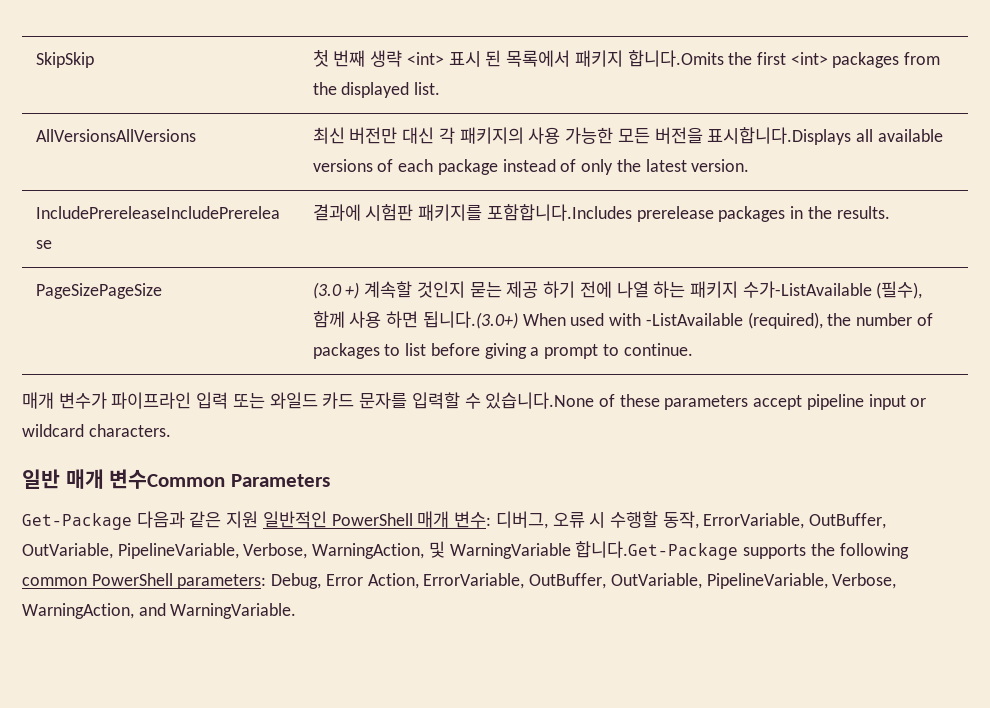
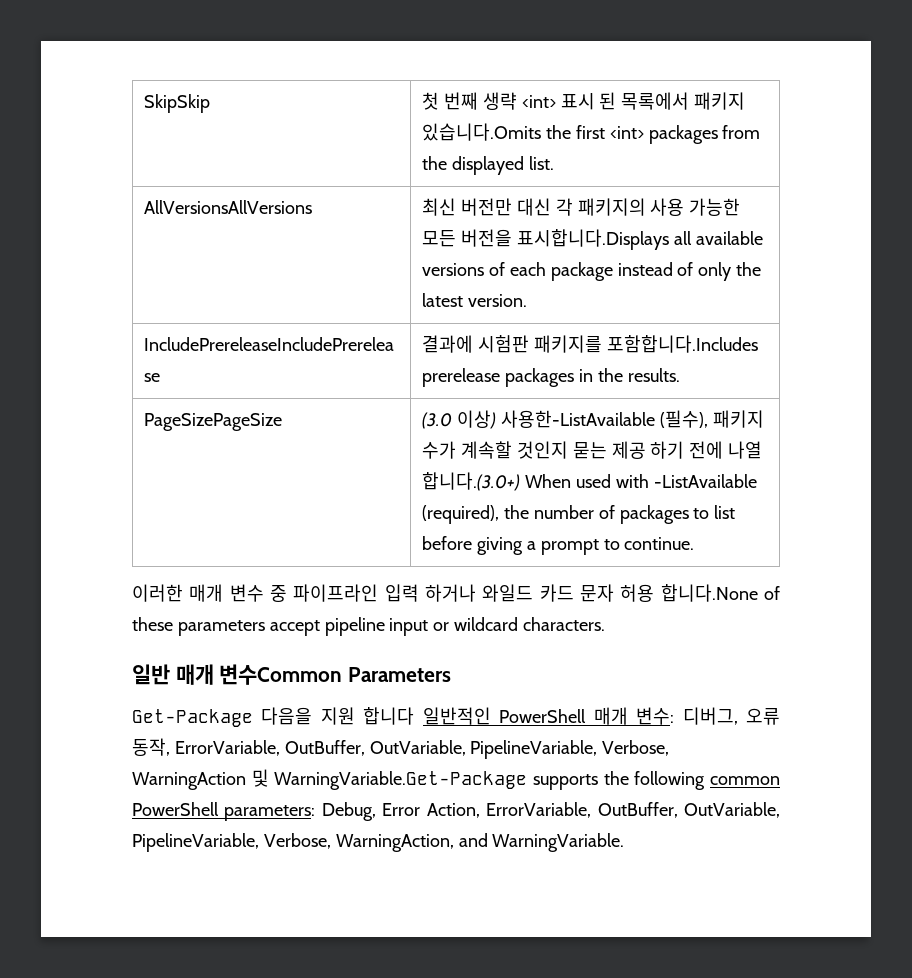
- SkipSkip | 첫 번째 생략 <int> 표시 된 목록에서 패키지 합니다.Omits the first <int> packages from the displayed list.
+ SkipSkip | 첫 번째 생략 <int> 표시 된 목록에서 패키지 있습니다.Omits the first <int> packages from the displayed list.
- PageSizePageSize | (3.0 +) 계속할 것인지 묻는 제공 하기 전에 나열 하는 패키지 수가-ListAvailable (필수), 함께 사용 하면 됩니다.(3.0+) When used with -ListAvailable (required), the number of packages to list before giving a prompt to continue.
+ PageSizePageSize | (3.0 이상) 사용한-ListAvailable (필수), 패키지 수가 계속할 것인지 묻는 제공 하기 전에 나열 합니다.(3.0+) When used with -ListAvailable (required), the number of packages to list before giving a prompt to continue.
- 매개 변수가 파이프라인 입력 또는 와일드 카드 문자를 입력할 수 있습니다.None of these parameters accept pipeline input or wildcard characters.
+ 이러한 매개 변수 중 파이프라인 입력 하거나 와일드 카드 문자 허용 합니다.None of these parameters accept pipeline input or wildcard characters.
- Get-Package 다음과 같은 지원 일반적인 PowerShell 매개 변수: 디버그, 오류 시 수행할 동작, ErrorVariable, OutBuffer, OutVariable, PipelineVariable, Verbose, WarningAction, 및 WarningVariable 합니다.Get-Package supports the following common PowerShell parameters: Debug, Error Action, ErrorVariable, OutBuffer, OutVariable, PipelineVariable, Verbose, WarningAction, and WarningVariable.
+ Get-Package 다음을 지원 합니다 일반적인 PowerShell 매개 변수: 디버그, 오류 동작, ErrorVariable, OutBuffer, OutVariable, PipelineVariable, Verbose, WarningAction 및 WarningVariable.Get-Package supports the following common PowerShell parameters: Debug, Error Action, ErrorVariable, OutBuffer, OutVariable, PipelineVariable, Verbose, WarningAction, and WarningVariable.

